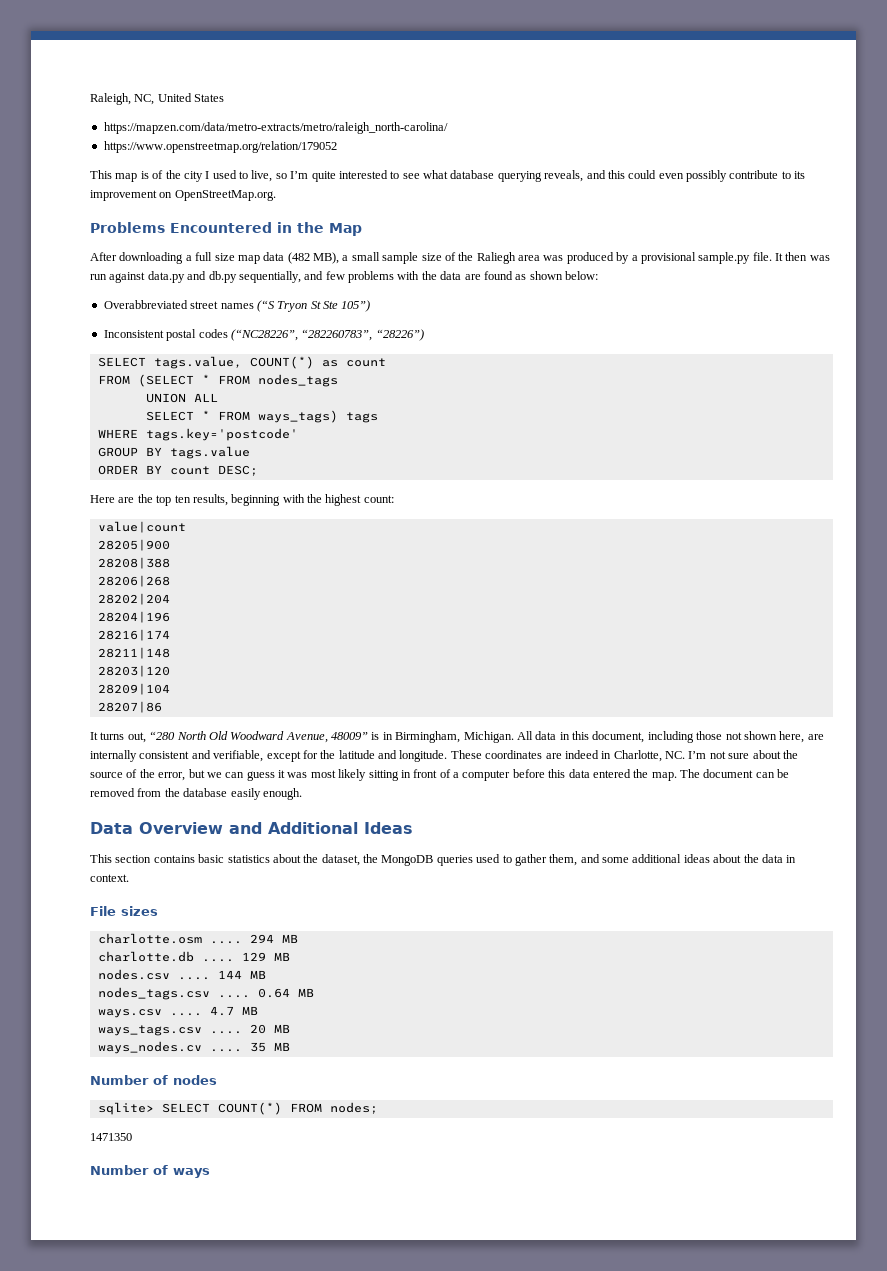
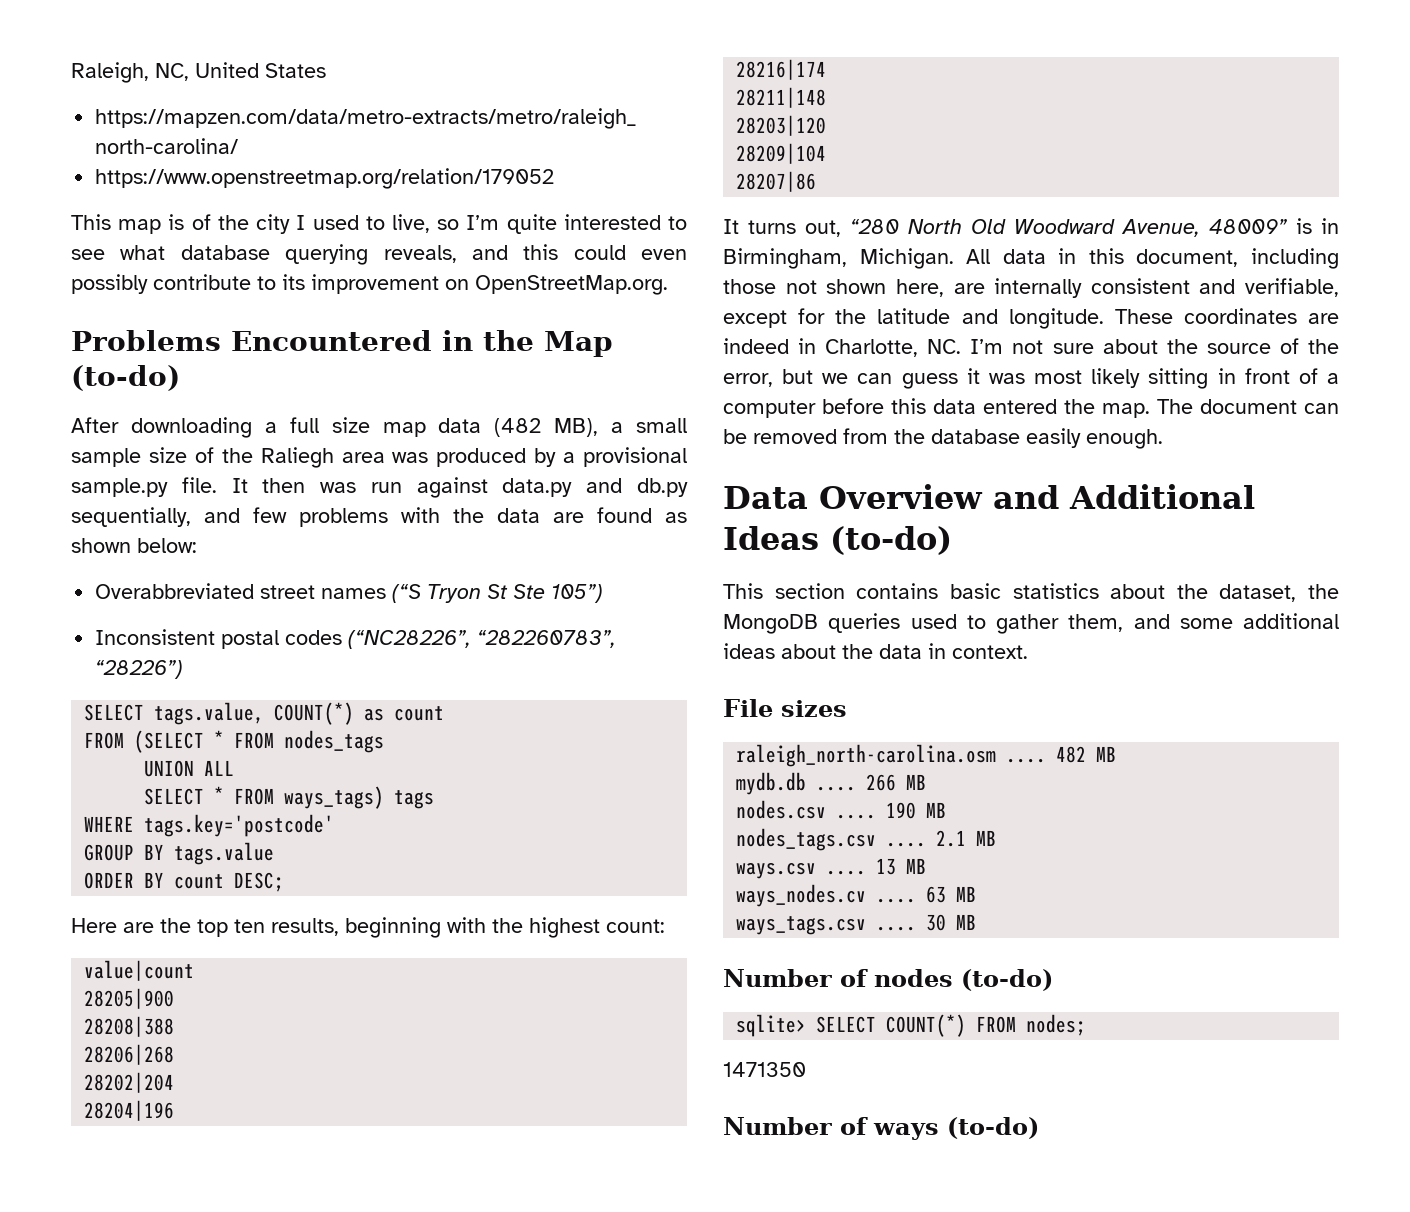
- Problems Encountered in the Map
+ Problems Encountered in the Map (to-do)
- Data Overview and Additional Ideas
+ Data Overview and Additional Ideas (to-do)
- charlotte.osm .... 294 MB
- charlotte.db .... 129 MB
+ raleigh_north-carolina.osm .... 482 MB
+ mydb.db .... 266 MB
- 144 MB
+ 190 MB
- 0.64 MB
+ 2.1 MB
- 4.7 MB
- ways_tags.csv .... 20 MB
- ways_nodes.cv .... 35 MB
+ 13 MB
+ ways_nodes.cv .... 63 MB
+ ways_tags.csv .... 30 MB
- Number of nodes
+ Number of nodes (to-do)
- Number of ways
+ Number of ways (to-do)

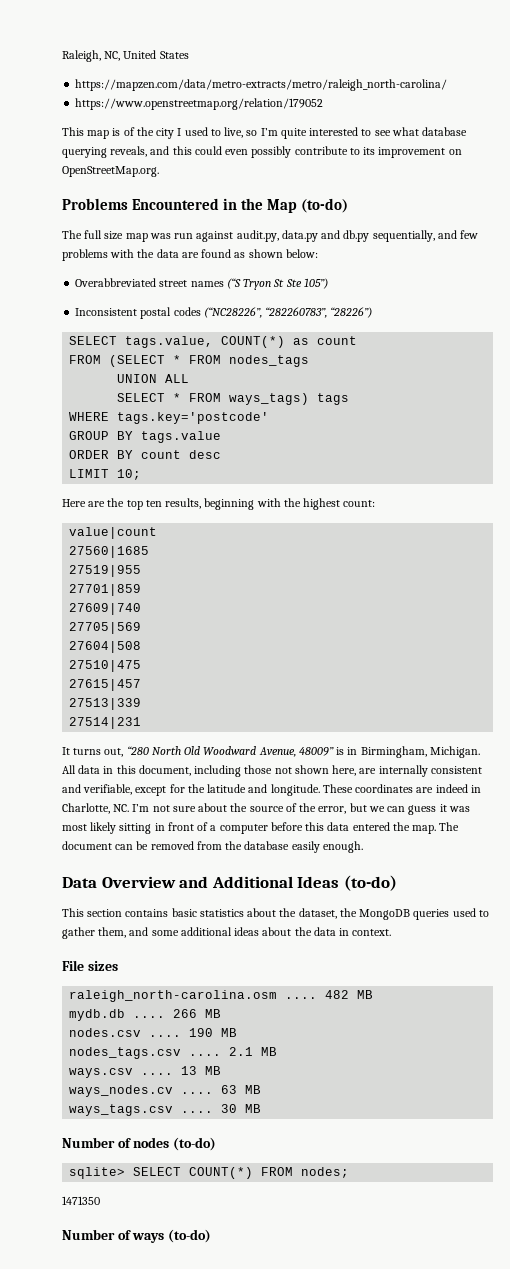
- After downloading a full size map data (482 MB), a small sample size of the Raliegh area was produced by a provisional sample.py file. It then was run against data.py and db.py sequentially, and few problems with the data are found as shown below:
+ The full size map was run against audit.py, data.py and db.py sequentially, and few problems with the data are found as shown below:
- ORDER BY count DESC;
+ ORDER BY count desc
+ LIMIT 10;
- 28205|900
- 28208|388
- 28206|268
- 28202|204
- 28204|196
- 28216|174
- 28211|148
- 28203|120
- 28209|104
- 28207|86
+ 27560|1685
+ 27519|955
+ 27701|859
+ 27609|740
+ 27705|569
+ 27604|508
+ 27510|475
+ 27615|457
+ 27513|339
+ 27514|231

